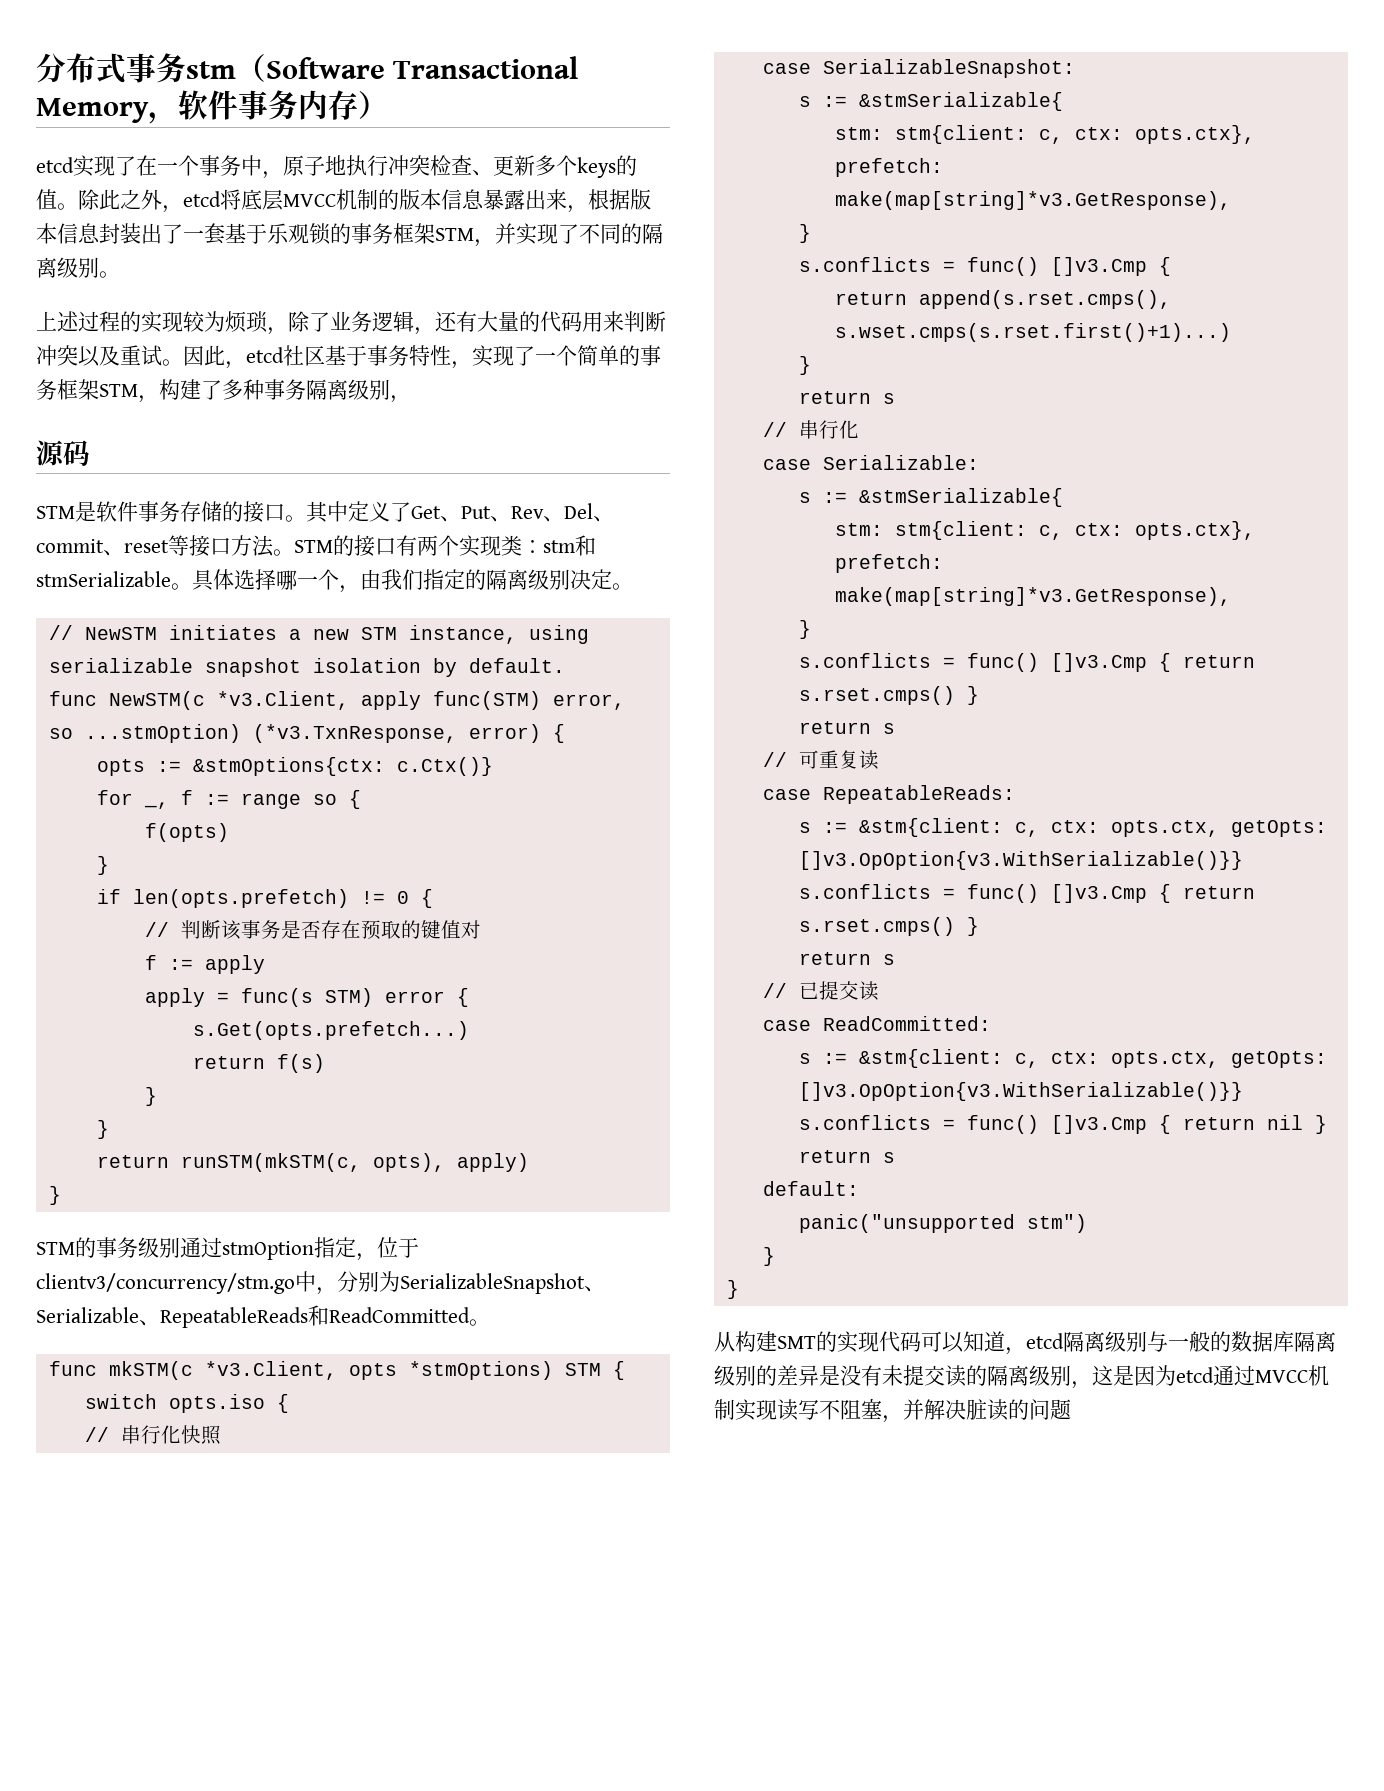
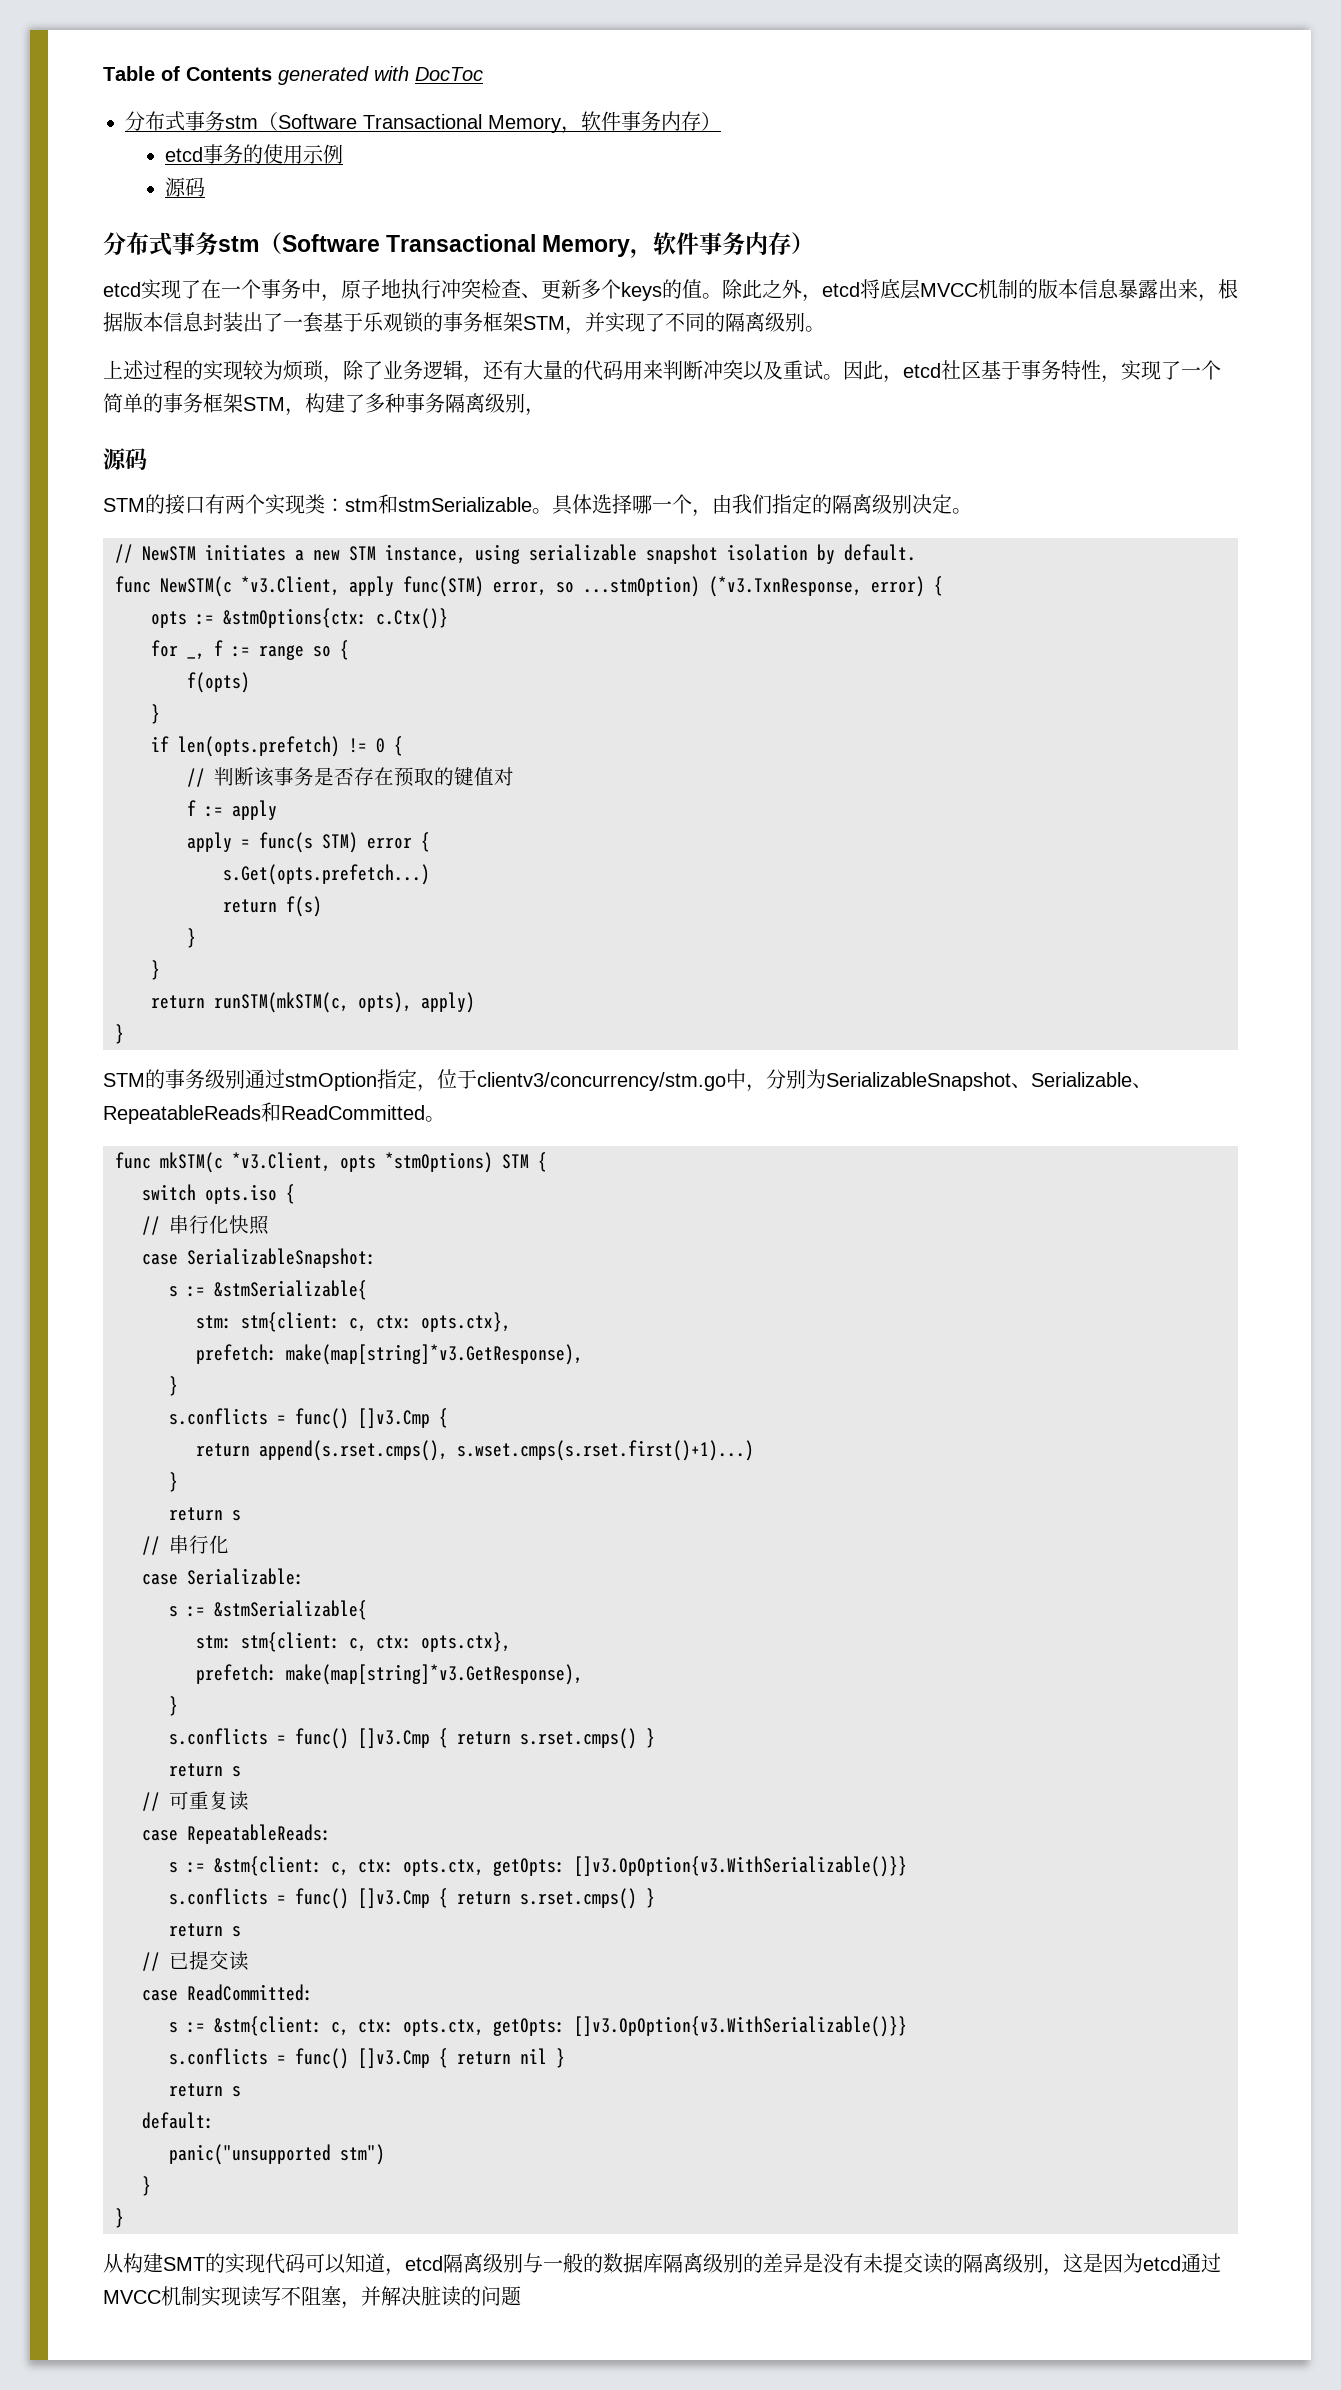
+ Table of Contents generated with DocToc
+ 分布式事务stm（Software Transactional Memory，软件事务内存）
+ etcd事务的使用示例
+ 源码
- STM是软件事务存储的接口。其中定义了Get、Put、Rev、Del、commit、reset等接口方法。STM的接口有两个实现类：stm和stmSerializable。
+ STM的接口有两个实现类：stm和stmSerializable。

